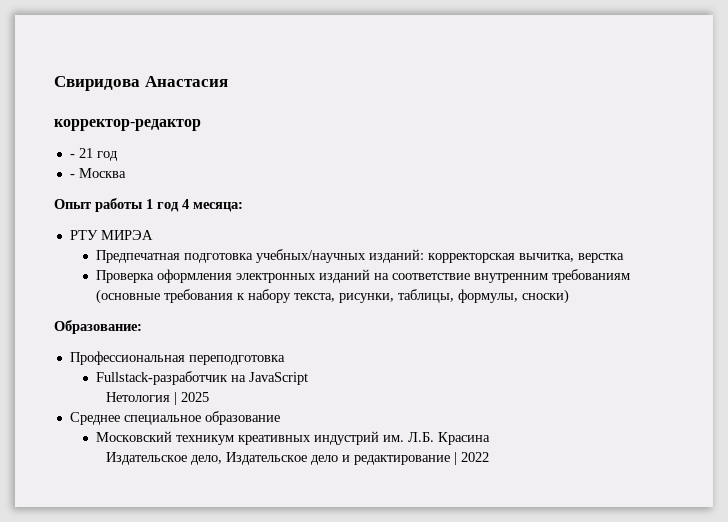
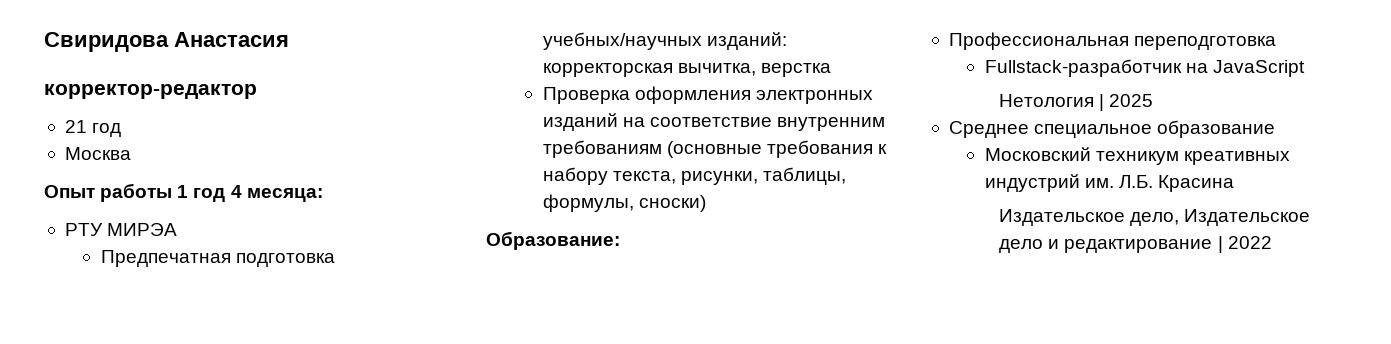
- - 21 год
+ 21 год
- - Москва
+ Москва

